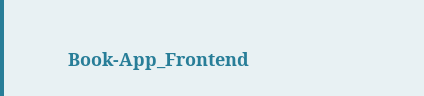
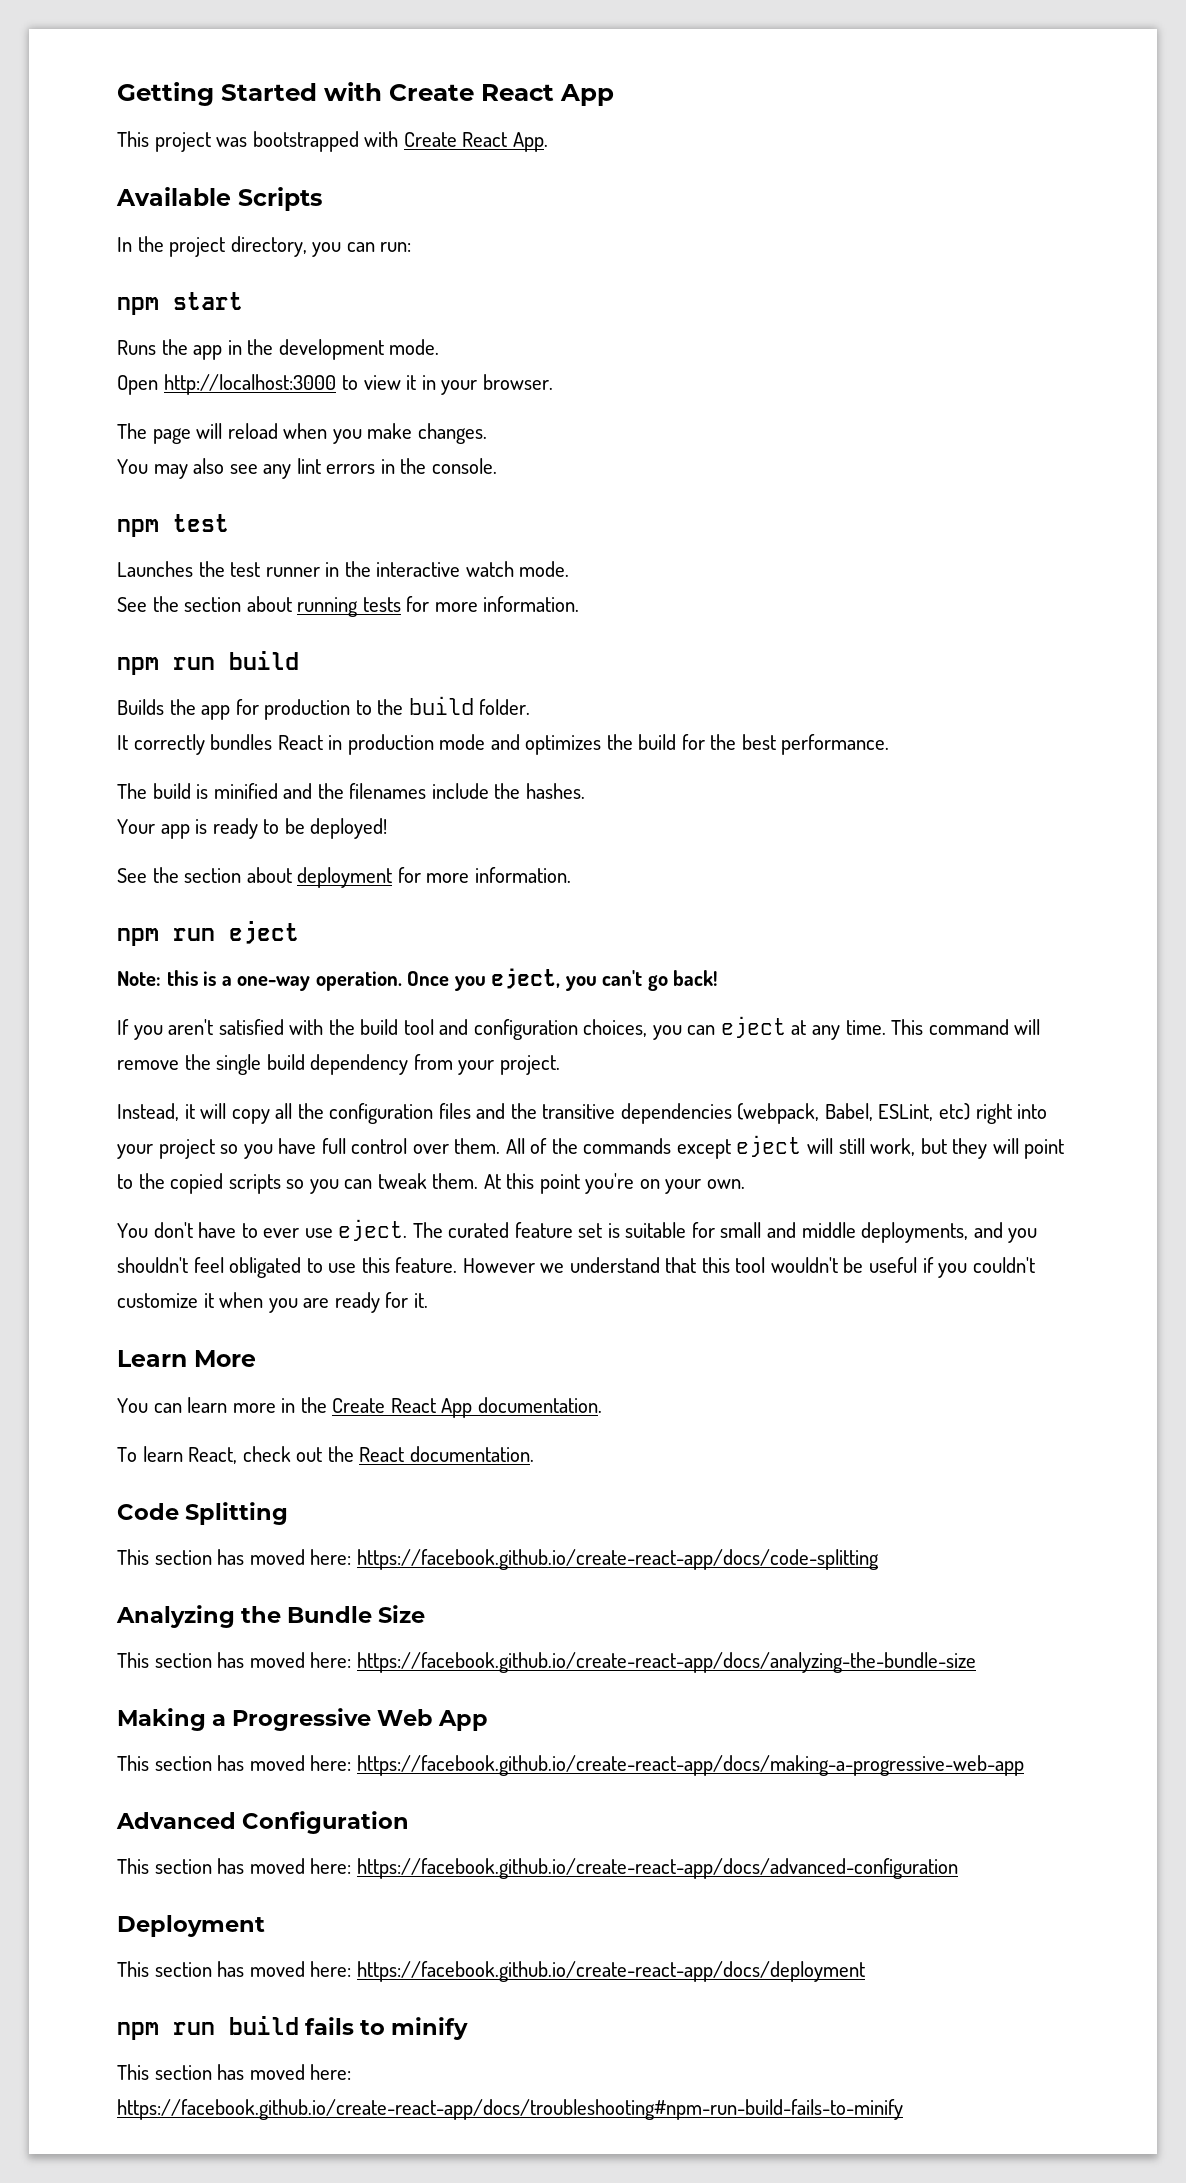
- Book-App_Frontend
+ Getting Started with Create React App
+ This project was bootstrapped with Create React App.
+ Available Scripts
+ In the project directory, you can run:
+ npm start
+ Runs the app in the development mode.
+ Open http://localhost:3000 to view it in your browser.
+ The page will reload when you make changes.
+ You may also see any lint errors in the console.
+ npm test
+ Launches the test runner in the interactive watch mode.
+ See the section about running tests for more information.
+ npm run build
+ Builds the app for production to the build folder.
+ It correctly bundles React in production mode and optimizes the build for the best performance.
+ The build is minified and the filenames include the hashes.
+ Your app is ready to be deployed!
+ See the section about deployment for more information.
+ npm run eject
+ Note: this is a one-way operation. Once you eject, you can't go back!
+ If you aren't satisfied with the build tool and configuration choices, you can eject at any time. This command will remove the single build dependency from your project.
+ Instead, it will copy all the configuration files and the transitive dependencies (webpack, Babel, ESLint, etc) right into your project so you have full control over them. All of the commands except eject will still work, but they will point to the copied scripts so you can tweak them. At this point you're on your own.
+ You don't have to ever use eject. The curated feature set is suitable for small and middle deployments, and you shouldn't feel obligated to use this feature. However we understand that this tool wouldn't be useful if you couldn't customize it when you are ready for it.
+ Learn More
+ You can learn more in the Create React App documentation.
+ To learn React, check out the React documentation.
+ Code Splitting
+ This section has moved here: https://facebook.github.io/create-react-app/docs/code-splitting
+ Analyzing the Bundle Size
+ This section has moved here: https://facebook.github.io/create-react-app/docs/analyzing-the-bundle-size
+ Making a Progressive Web App
+ This section has moved here: https://facebook.github.io/create-react-app/docs/making-a-progressive-web-app
+ Advanced Configuration
+ This section has moved here: https://facebook.github.io/create-react-app/docs/advanced-configuration
+ Deployment
+ This section has moved here: https://facebook.github.io/create-react-app/docs/deployment
+ npm run build fails to minify
+ This section has moved here: https://facebook.github.io/create-react-app/docs/troubleshooting#npm-run-build-fails-to-minify

